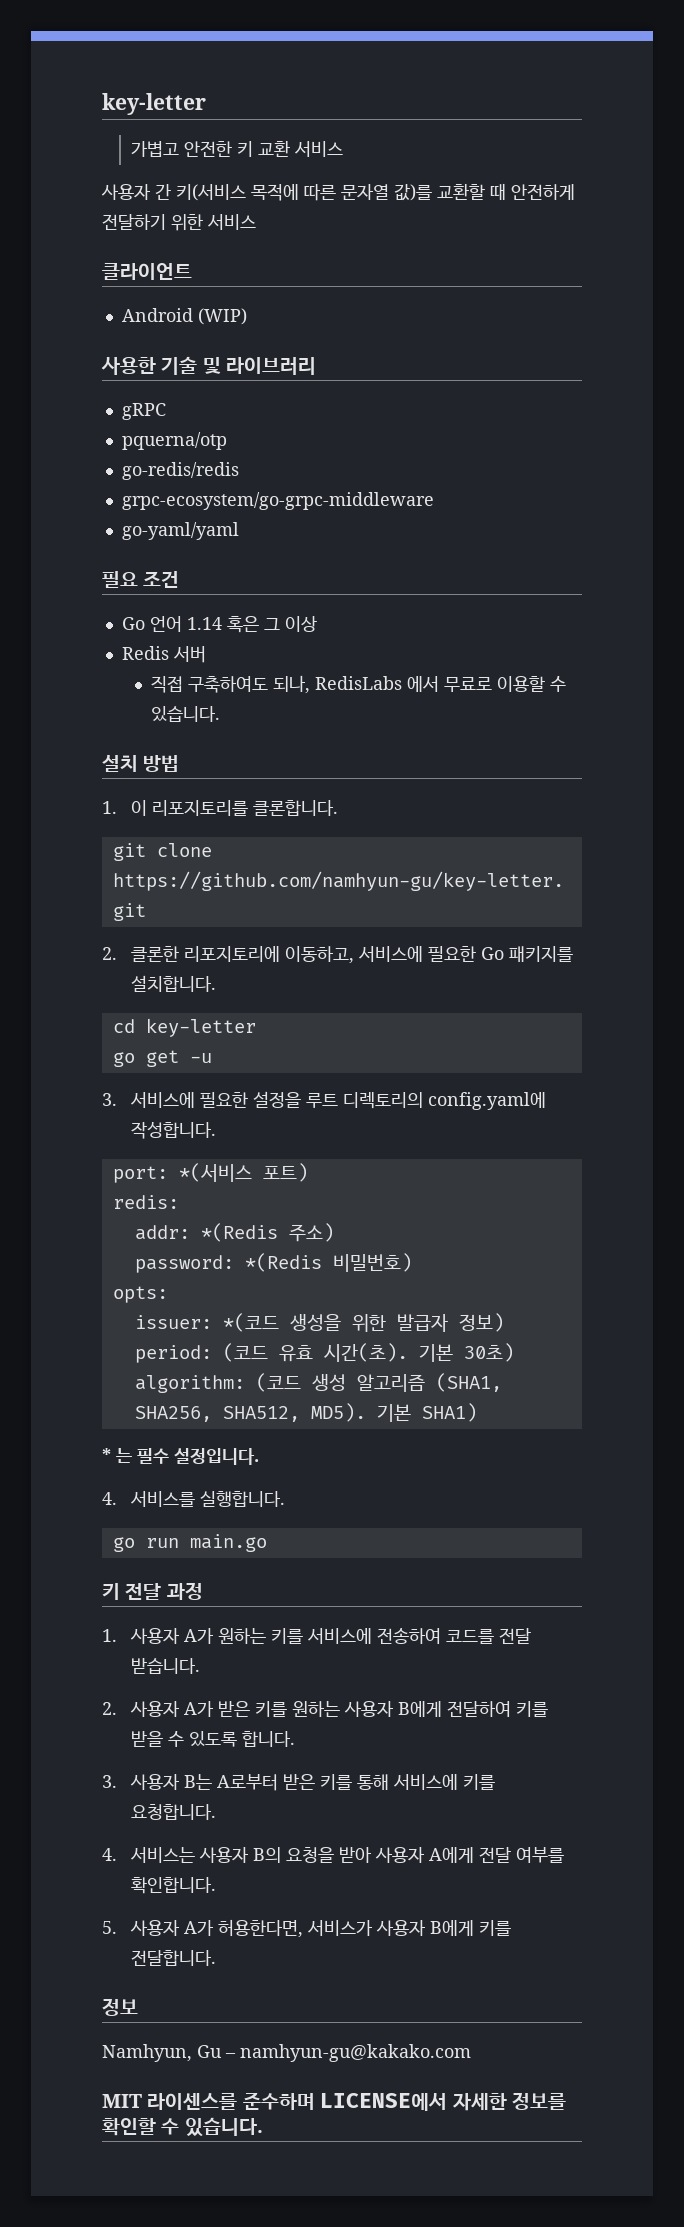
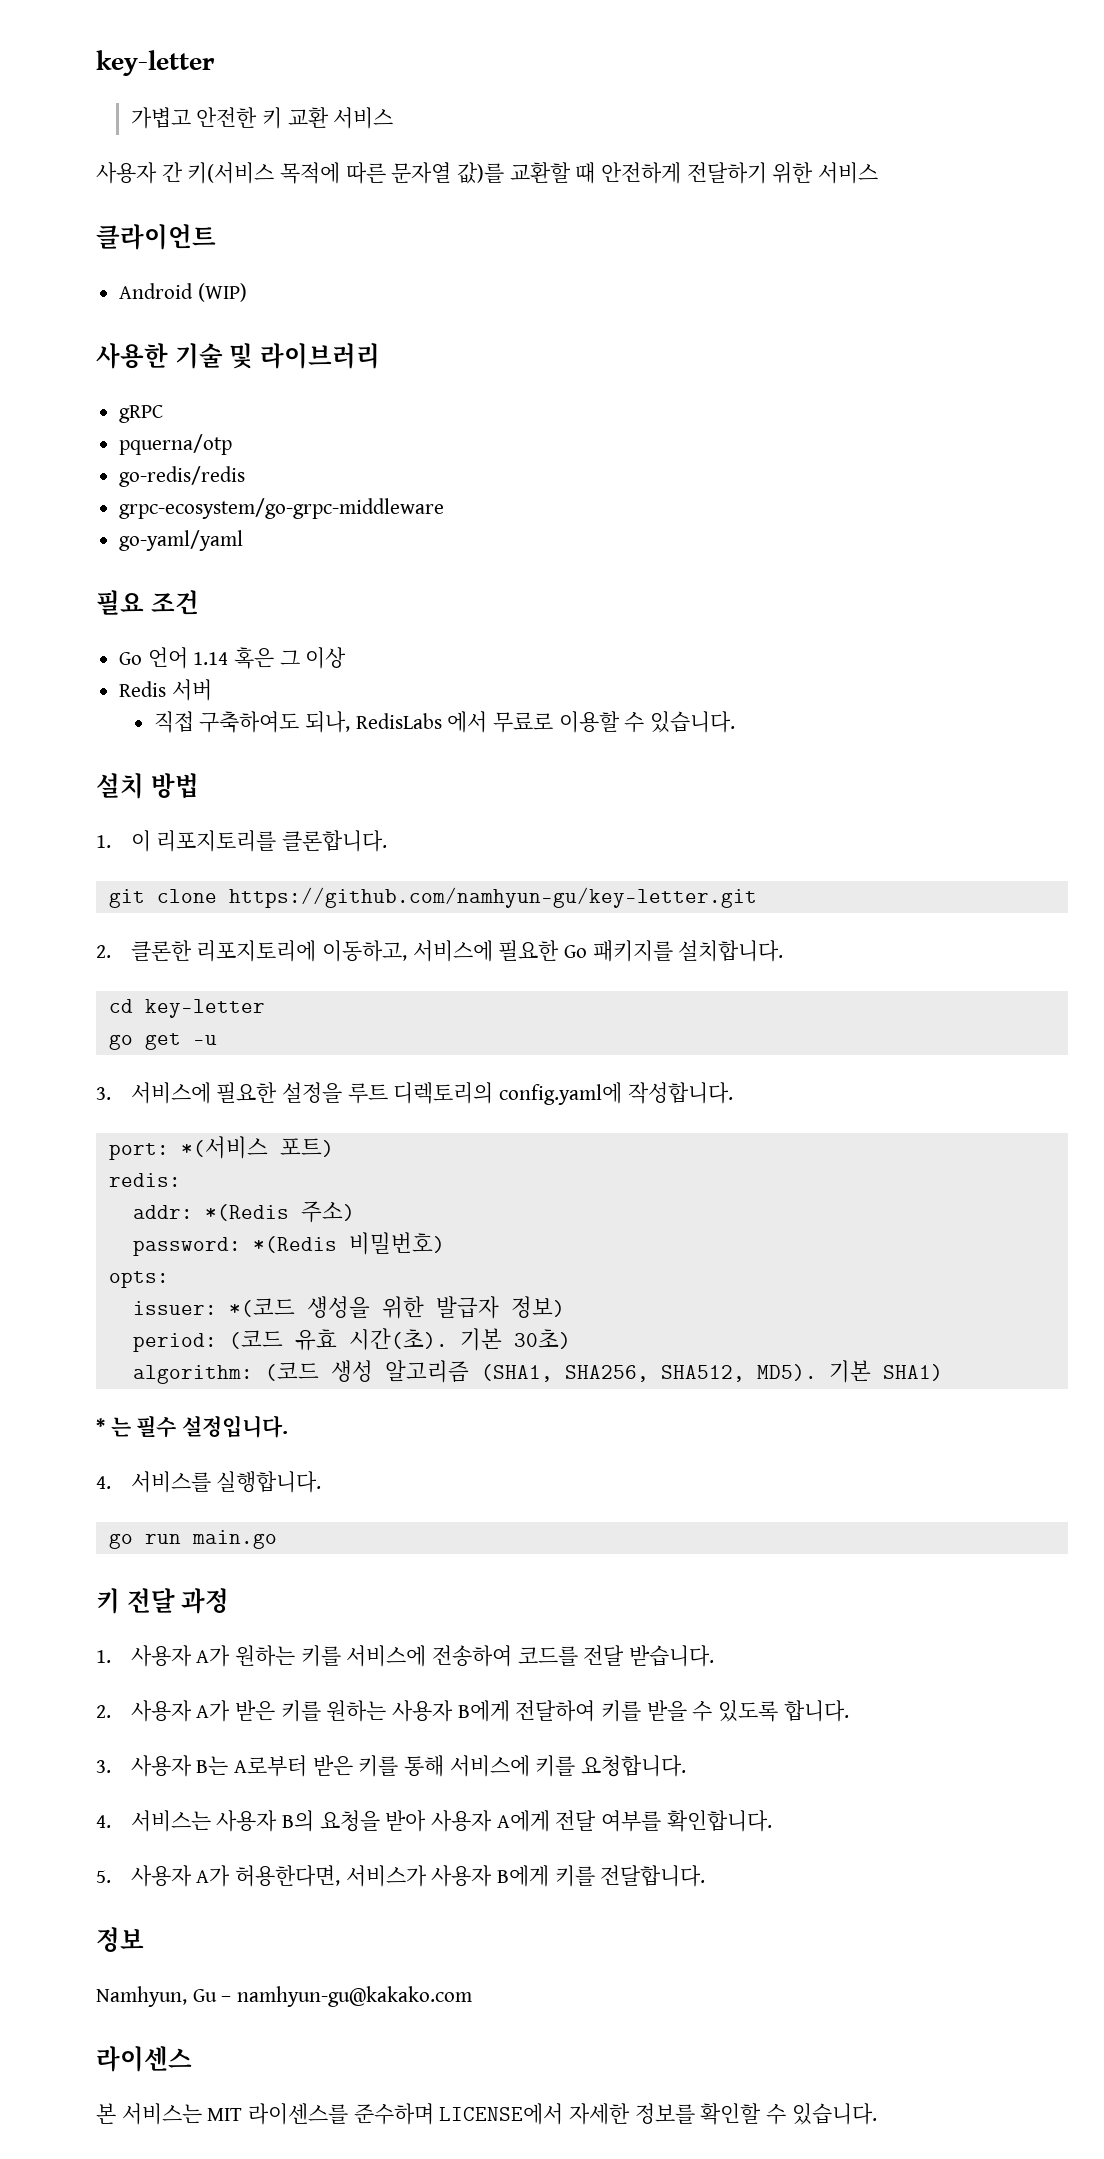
- MIT 라이센스를 준수하며 LICENSE에서 자세한 정보를 확인할 수 있습니다.
+ 라이센스
+ 본 서비스는 MIT 라이센스를 준수하며 LICENSE에서 자세한 정보를 확인할 수 있습니다.

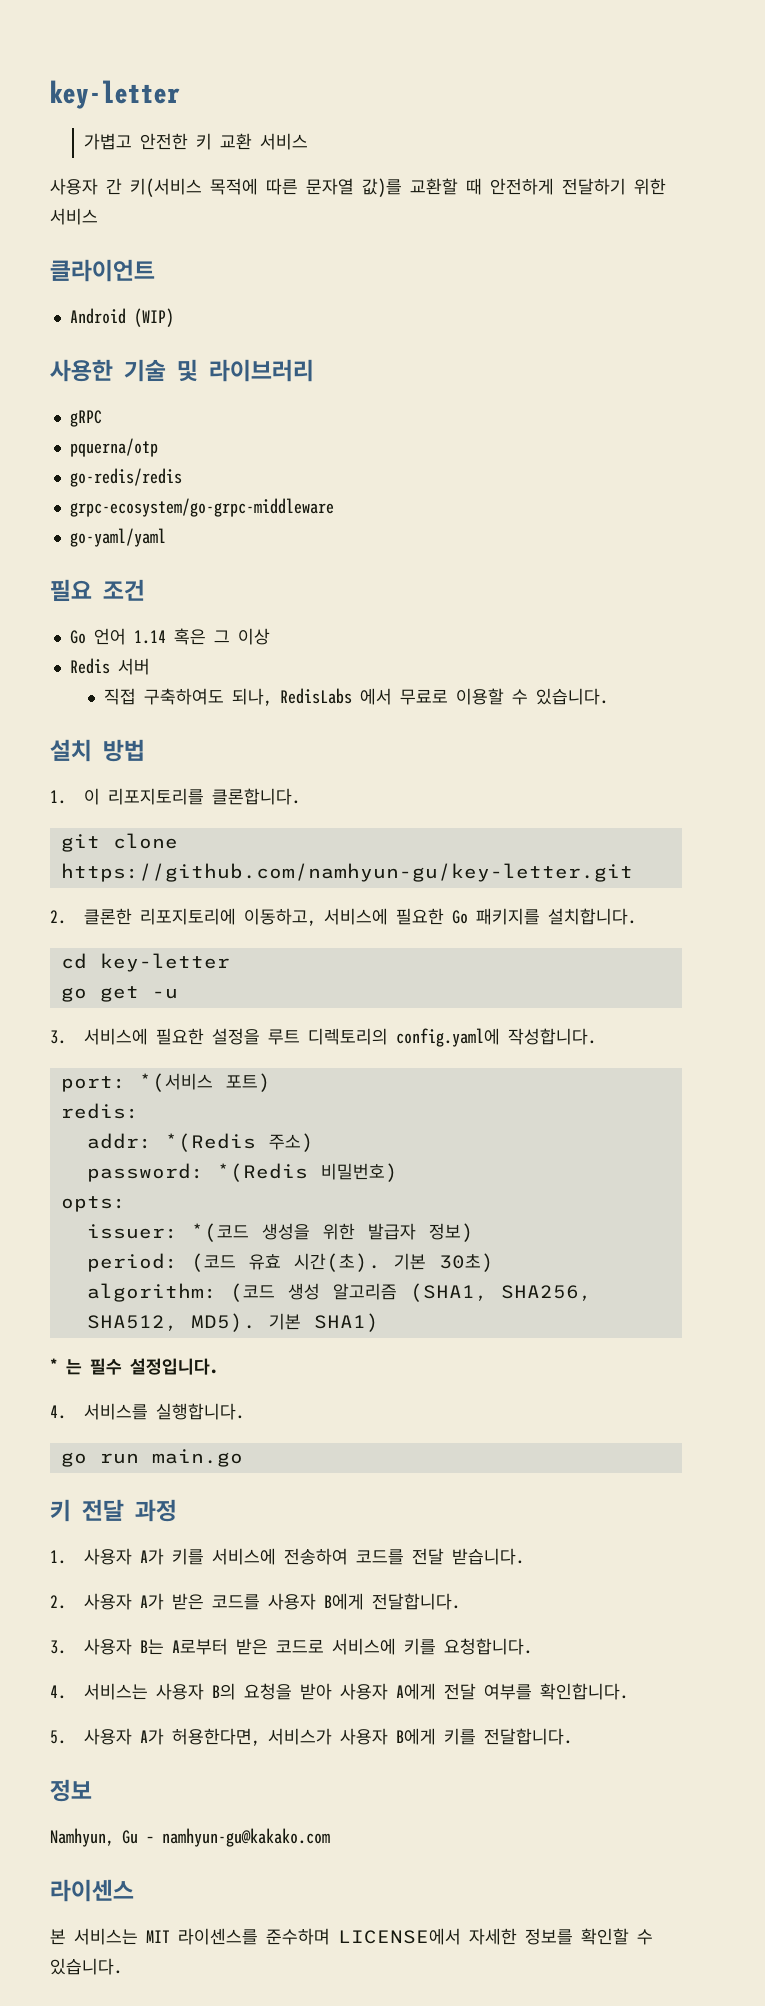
- 1. 사용자 A가 원하는 키를 서비스에 전송하여 코드를 전달 받습니다.
+ 1. 사용자 A가 키를 서비스에 전송하여 코드를 전달 받습니다.
- 2. 사용자 A가 받은 키를 원하는 사용자 B에게 전달하여 키를 받을 수 있도록 합니다.
+ 2. 사용자 A가 받은 코드를 사용자 B에게 전달합니다.
- 3. 사용자 B는 A로부터 받은 키를 통해 서비스에 키를 요청합니다.
+ 3. 사용자 B는 A로부터 받은 코드로 서비스에 키를 요청합니다.

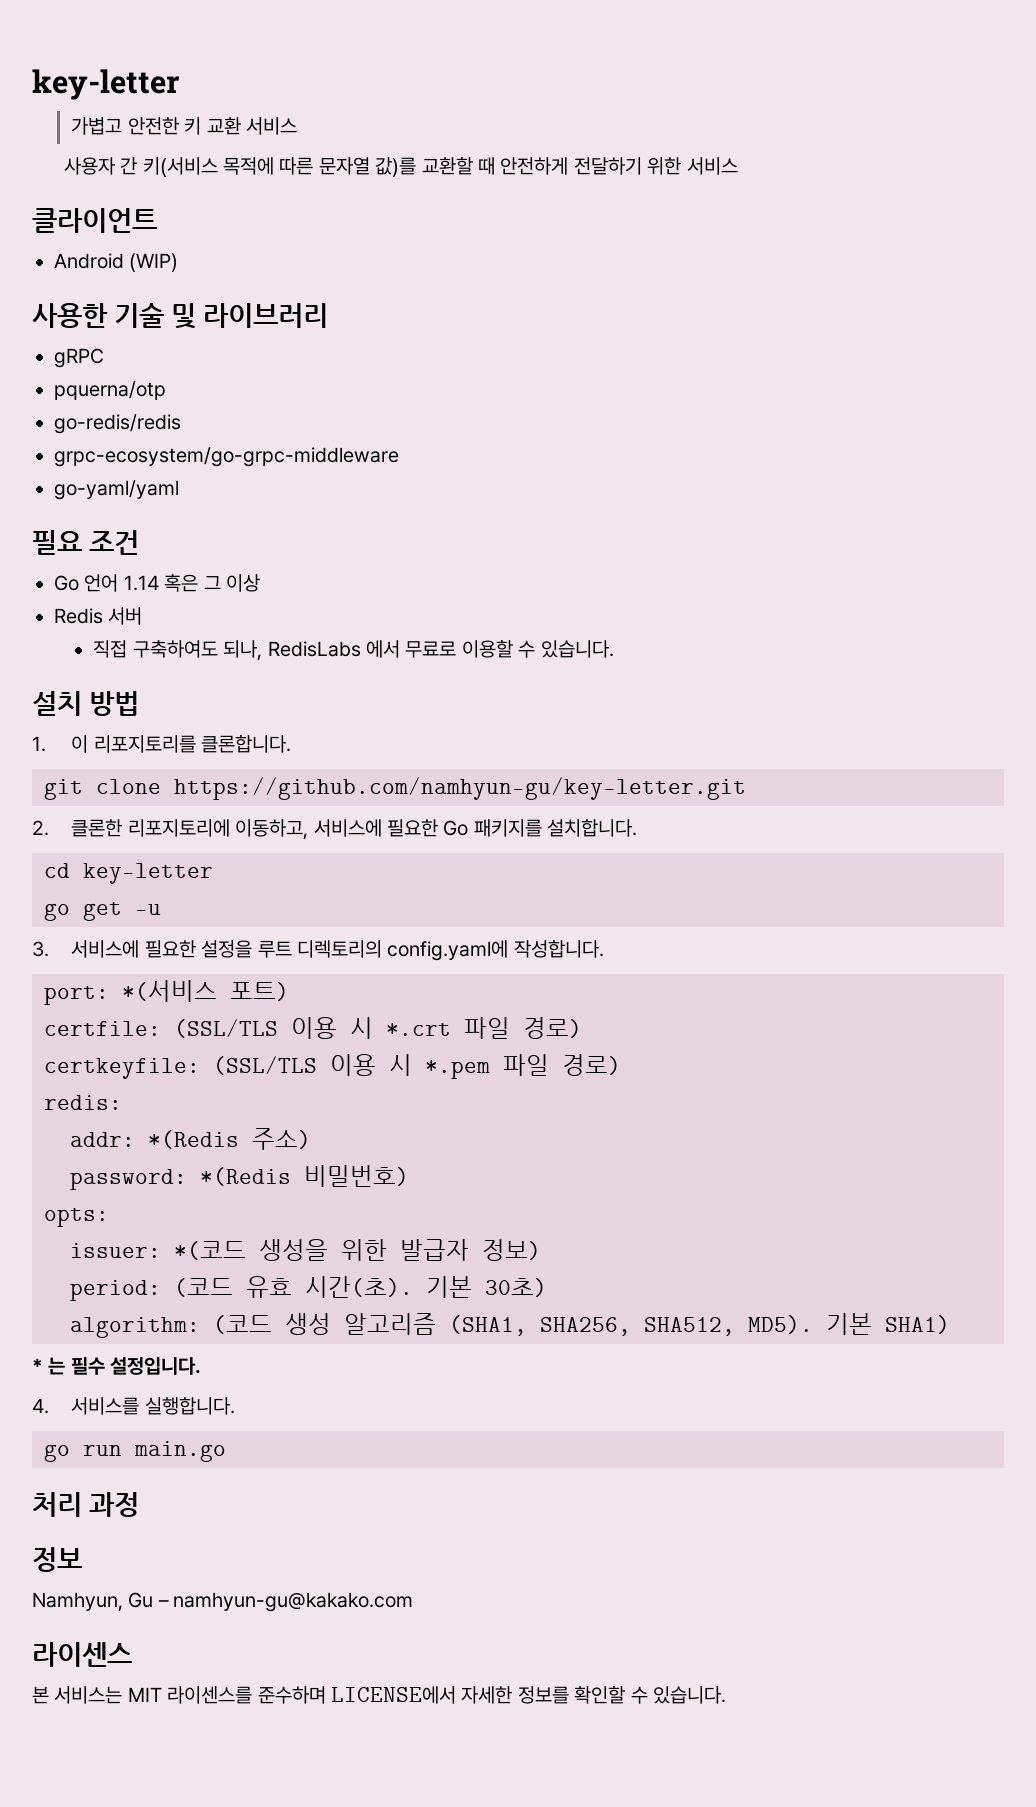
+ certfile: (SSL/TLS 이용 시 *.crt 파일 경로)
+ certkeyfile: (SSL/TLS 이용 시 *.pem 파일 경로)
- 키 전달 과정
+ 처리 과정
- 1. 사용자 A가 키를 서비스에 전송하여 코드를 전달 받습니다.
- 2. 사용자 A가 받은 코드를 사용자 B에게 전달합니다.
- 3. 사용자 B는 A로부터 받은 코드로 서비스에 키를 요청합니다.
- 4. 서비스는 사용자 B의 요청을 받아 사용자 A에게 전달 여부를 확인합니다.
- 5. 사용자 A가 허용한다면, 서비스가 사용자 B에게 키를 전달합니다.

